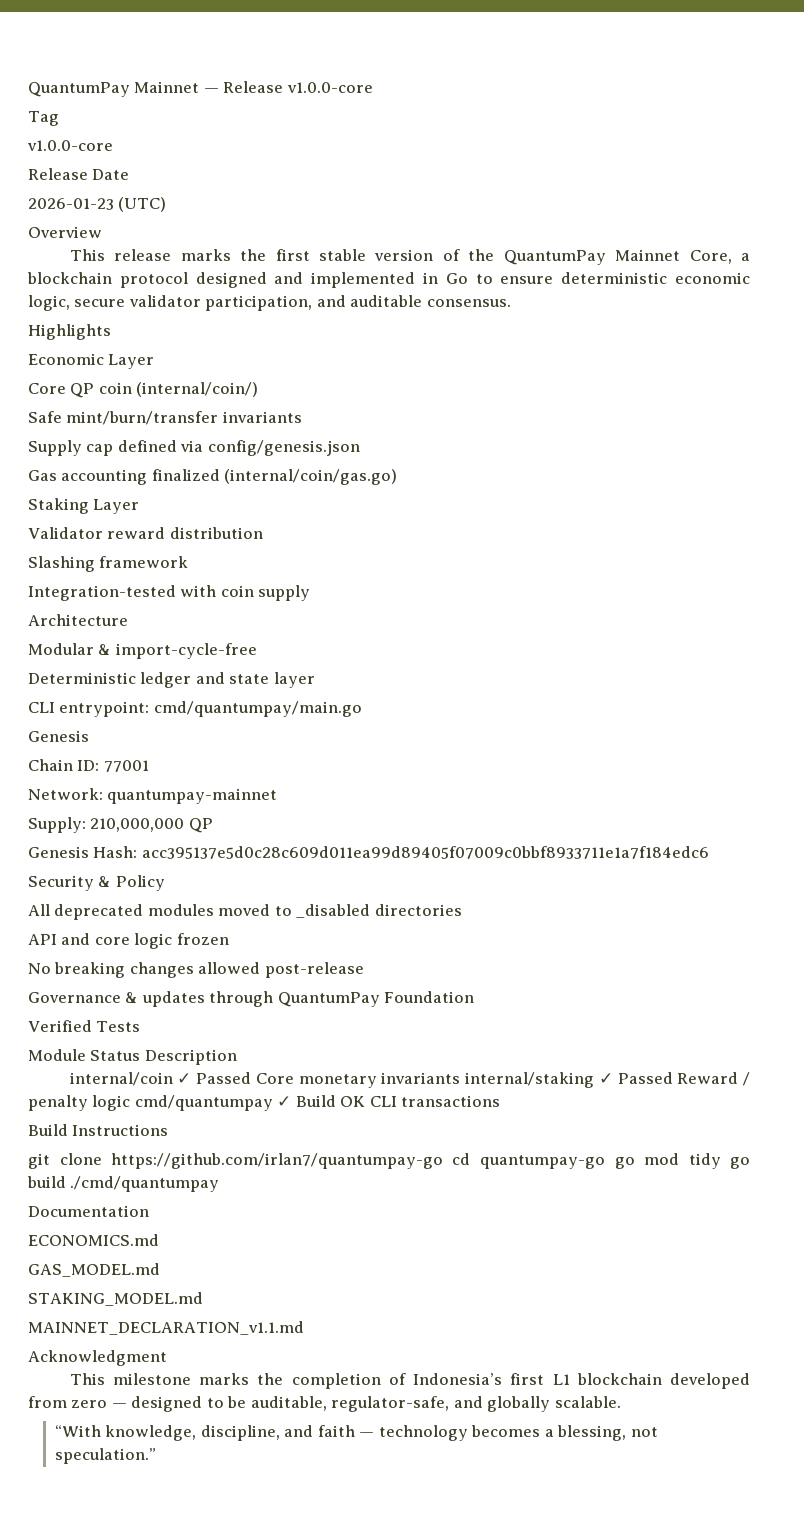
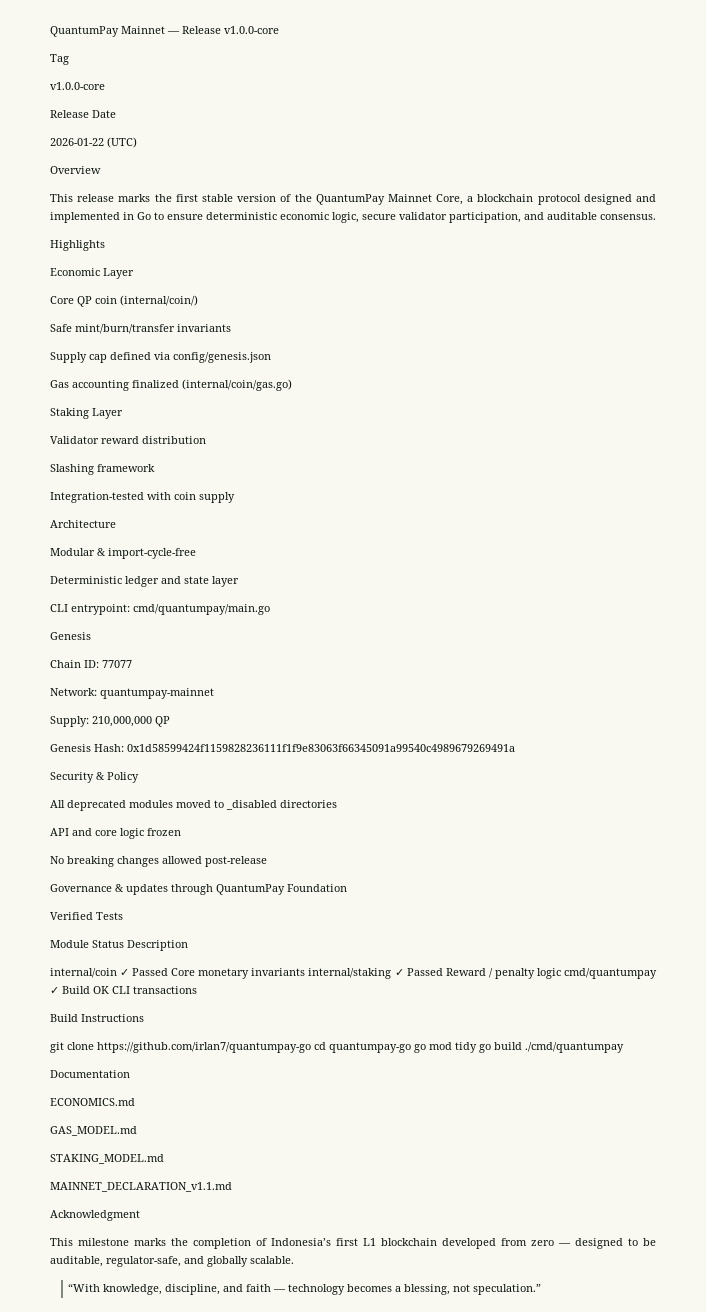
- 2026-01-23 (UTC)
+ 2026-01-22 (UTC)
- Chain ID: 77001
+ Chain ID: 77077
- Genesis Hash: acc395137e5d0c28c609d011ea99d89405f07009c0bbf8933711e1a7f184edc6
+ Genesis Hash: 0x1d58599424f1159828236111f1f9e83063f66345091a99540c4989679269491a

